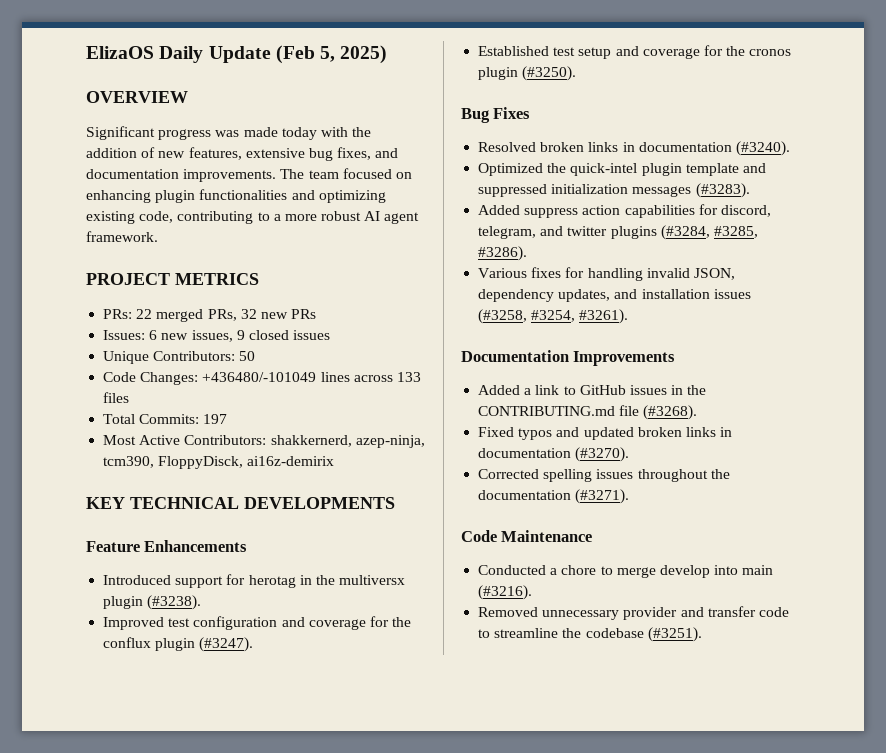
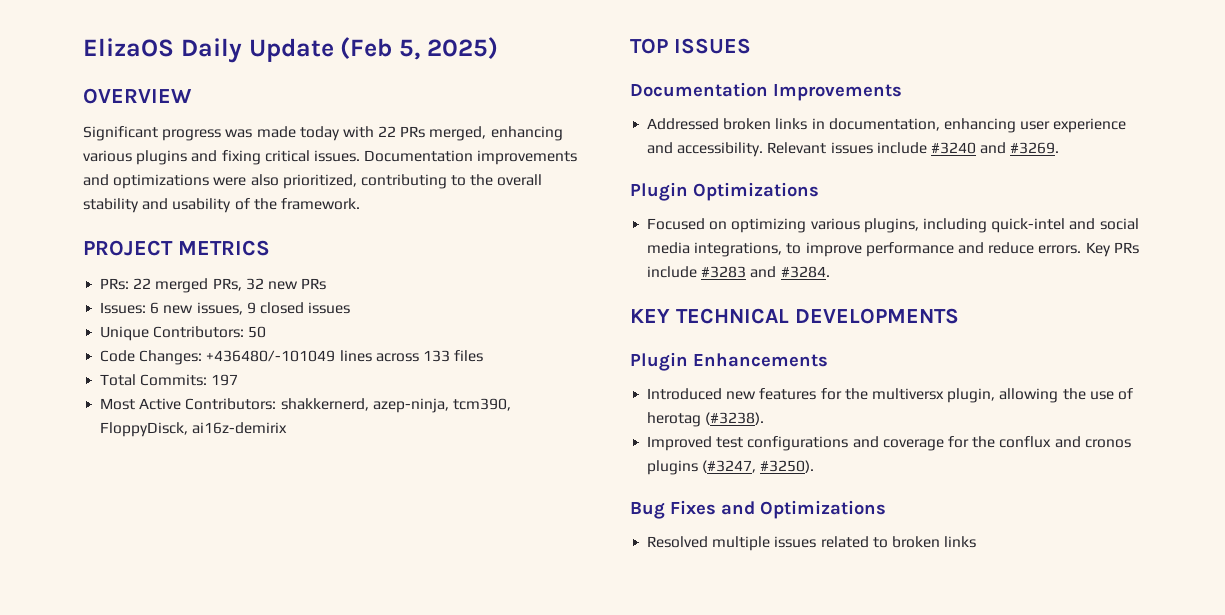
- Significant progress was made today with the addition of new features, extensive bug fixes, and documentation improvements. The team focused on enhancing plugin functionalities and optimizing existing code, contributing to a more robust AI agent framework.
+ Significant progress was made today with 22 PRs merged, enhancing various plugins and fixing critical issues. Documentation improvements and optimizations were also prioritized, contributing to the overall stability and usability of the framework.
+ TOP ISSUES
+ Documentation Improvements
+ Addressed broken links in documentation, enhancing user experience and accessibility. Relevant issues include #3240 and #3269.
+ Plugin Optimizations
+ Focused on optimizing various plugins, including quick-intel and social media integrations, to improve performance and reduce errors. Key PRs include #3283 and #3284.
- Feature Enhancements
+ Plugin Enhancements
- Introduced support for herotag in the multiversx plugin (#3238).
+ Introduced new features for the multiversx plugin, allowing the use of herotag (#3238).
- Improved test configuration and coverage for the conflux plugin (#3247).
- Established test setup and coverage for the cronos plugin (#3250).
+ Improved test configurations and coverage for the conflux and cronos plugins (#3247, #3250).
- Bug Fixes
+ Bug Fixes and Optimizations
- Resolved broken links in documentation (#3240).
- Optimized the quick-intel plugin template and suppressed initialization messages (#3283).
- Added suppress action capabilities for discord, telegram, and twitter plugins (#3284, #3285, #3286).
- Various fixes for handling invalid JSON, dependency updates, and installation issues (#3258, #3254, #3261).
- Documentation Improvements
- Added a link to GitHub issues in the CONTRIBUTING.md file (#3268).
- Fixed typos and updated broken links in documentation (#3270).
- Corrected spelling issues throughout the documentation (#3271).
- Code Maintenance
- Conducted a chore to merge develop into main (#3216).
- Removed unnecessary provider and transfer code to streamline the codebase (#3251).
+ Resolved multiple issues related to broken links

